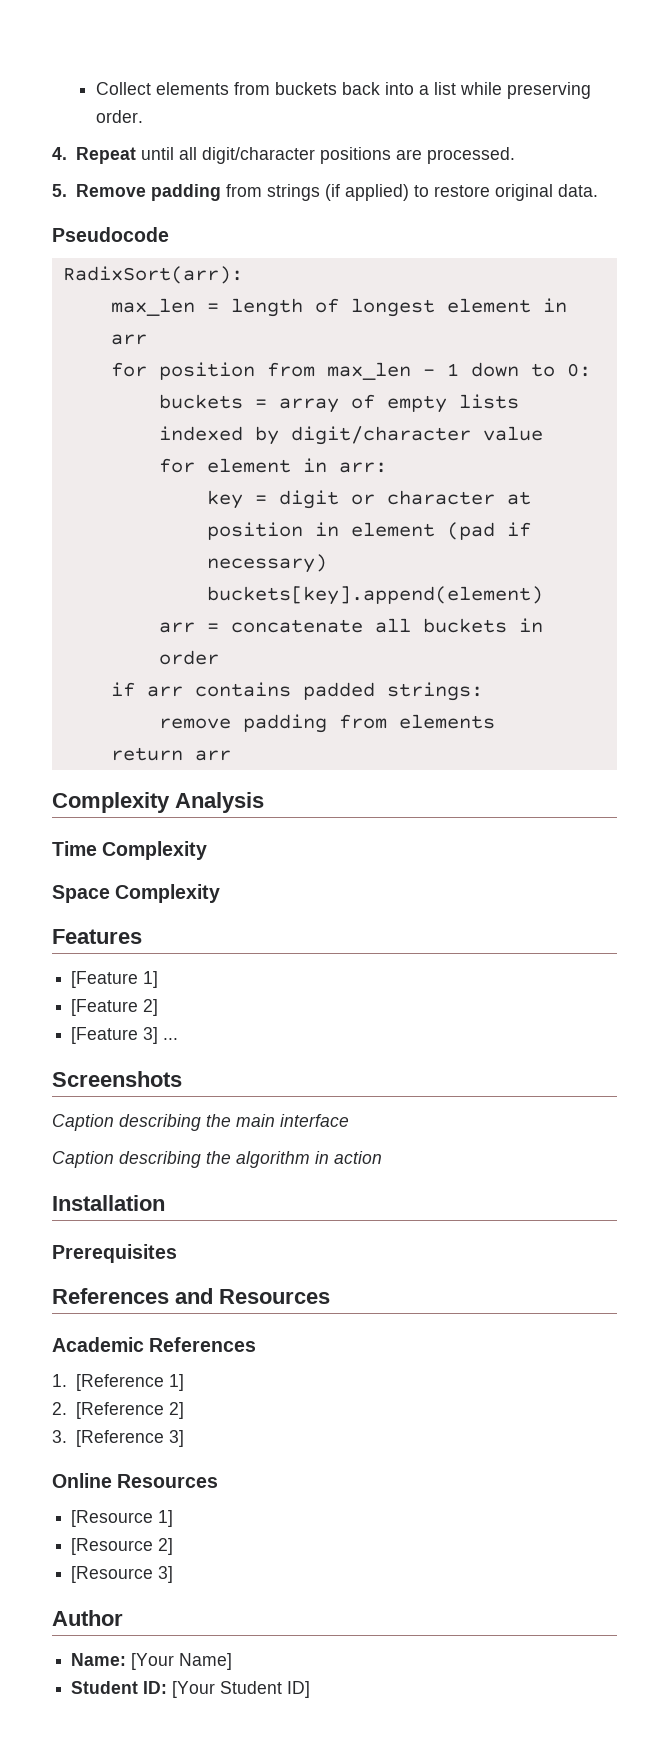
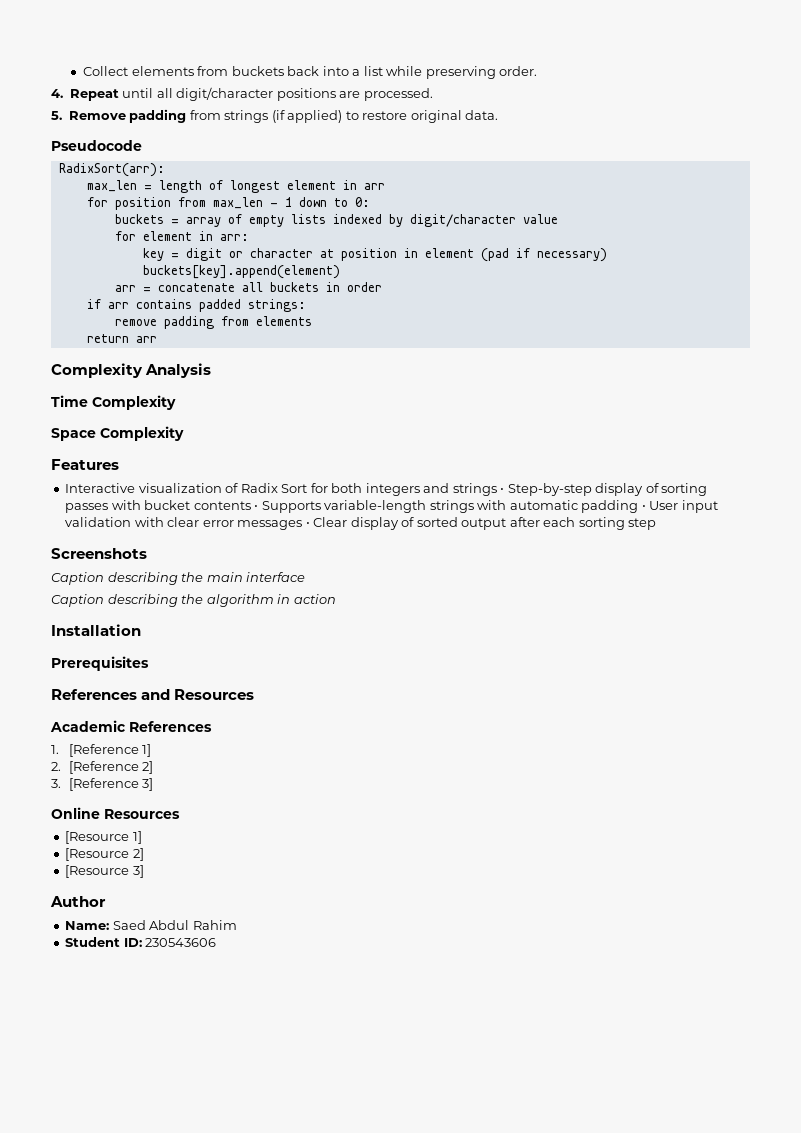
- [Feature 1]
- [Feature 2]
- [Feature 3] ...
+ Interactive visualization of Radix Sort for both integers and strings • Step-by-step display of sorting passes with bucket contents • Supports variable-length strings with automatic padding • User input validation with clear error messages • Clear display of sorted output after each sorting step
- Name: [Your Name]
+ Name: Saed Abdul Rahim
- Student ID: [Your Student ID]
+ Student ID: 230543606

